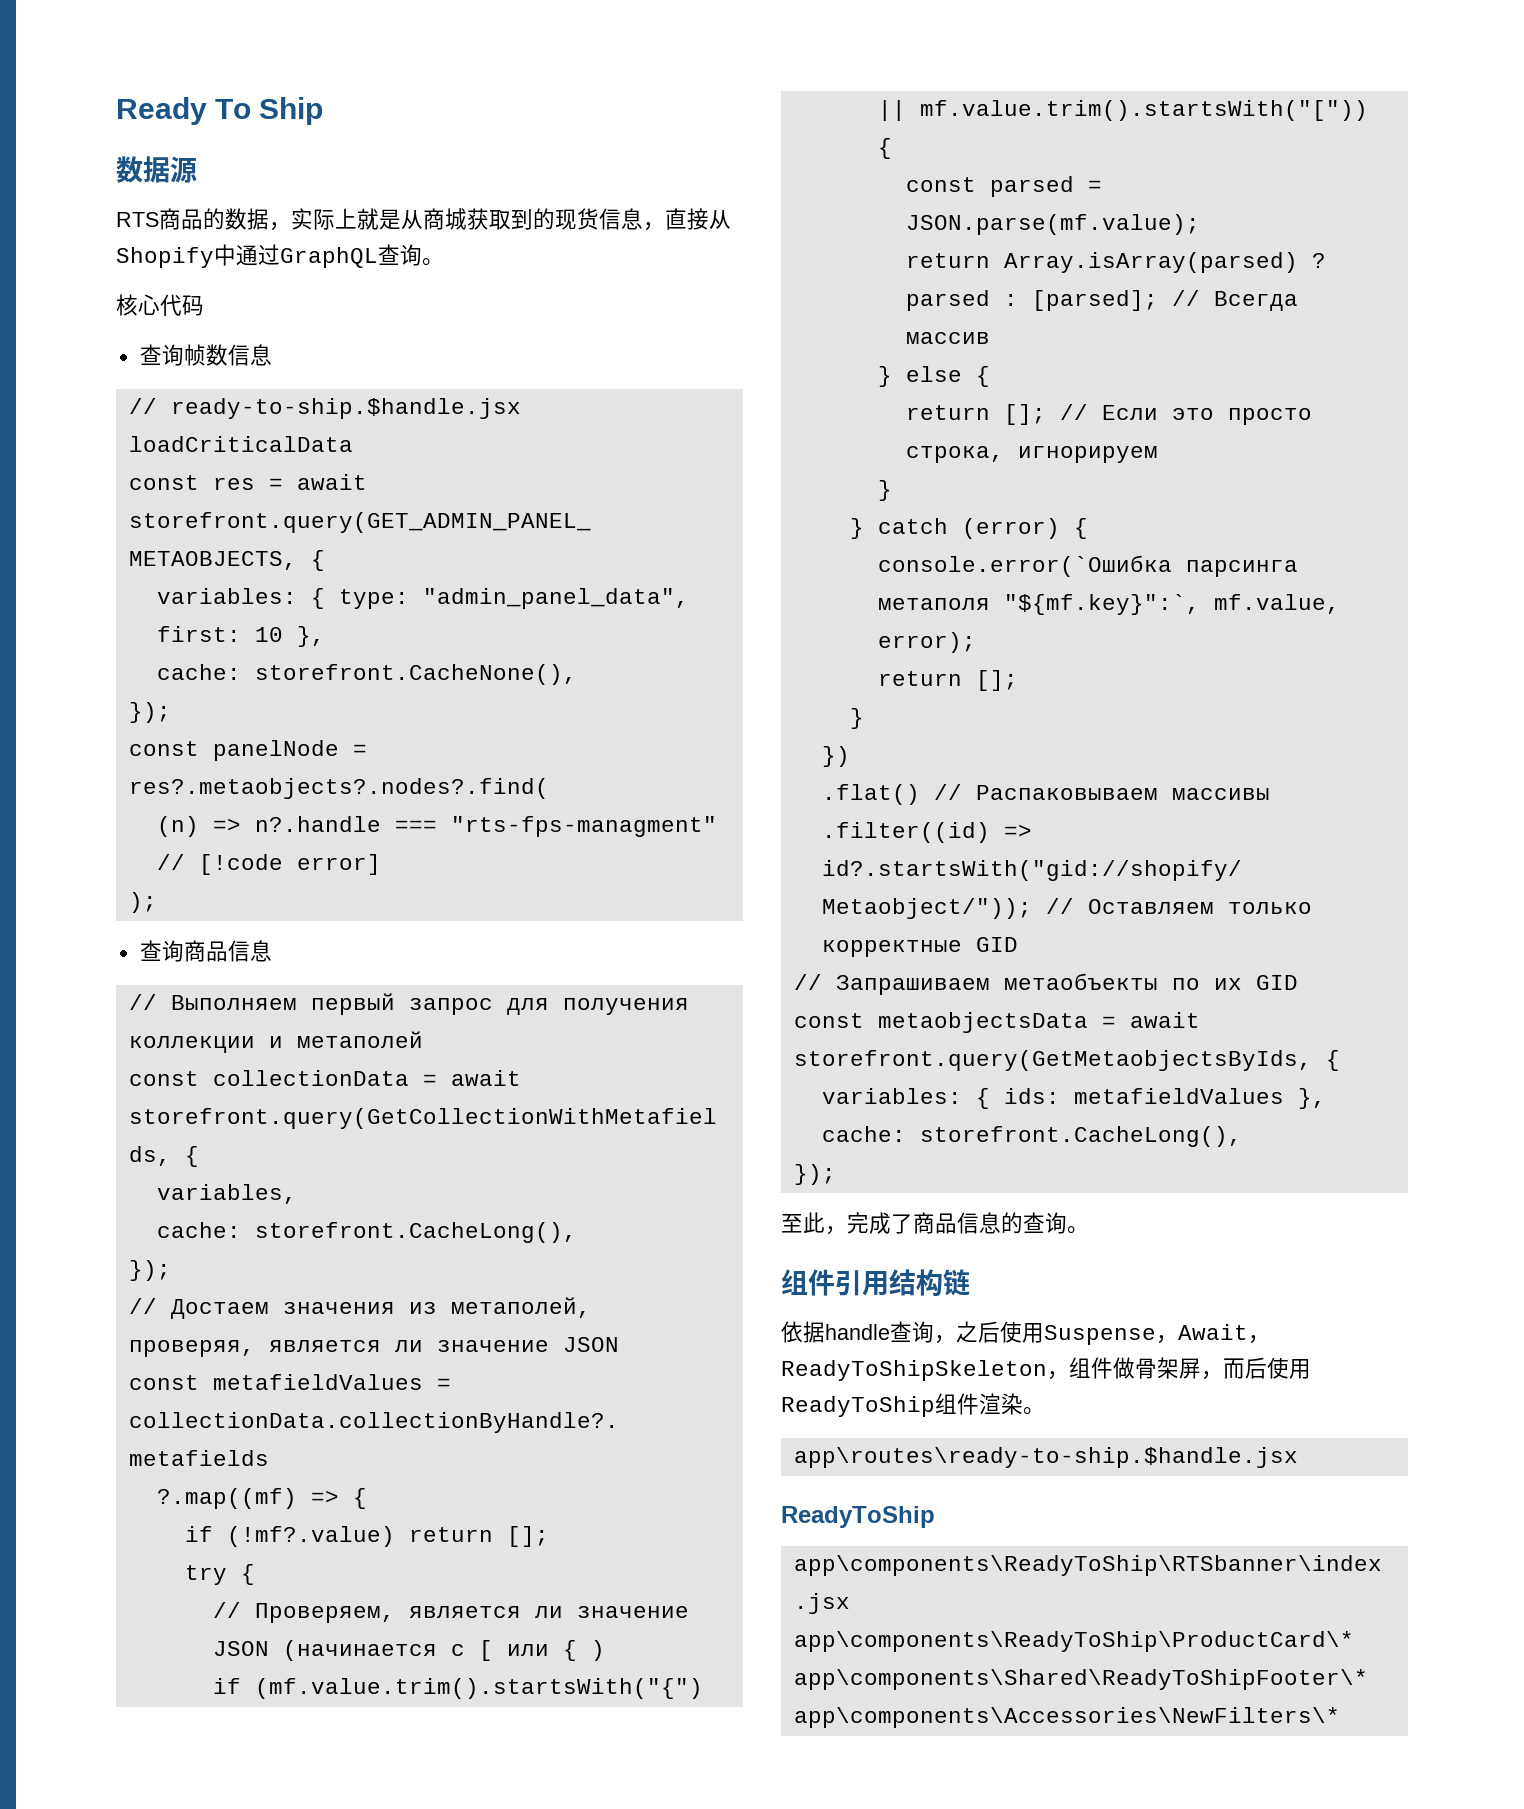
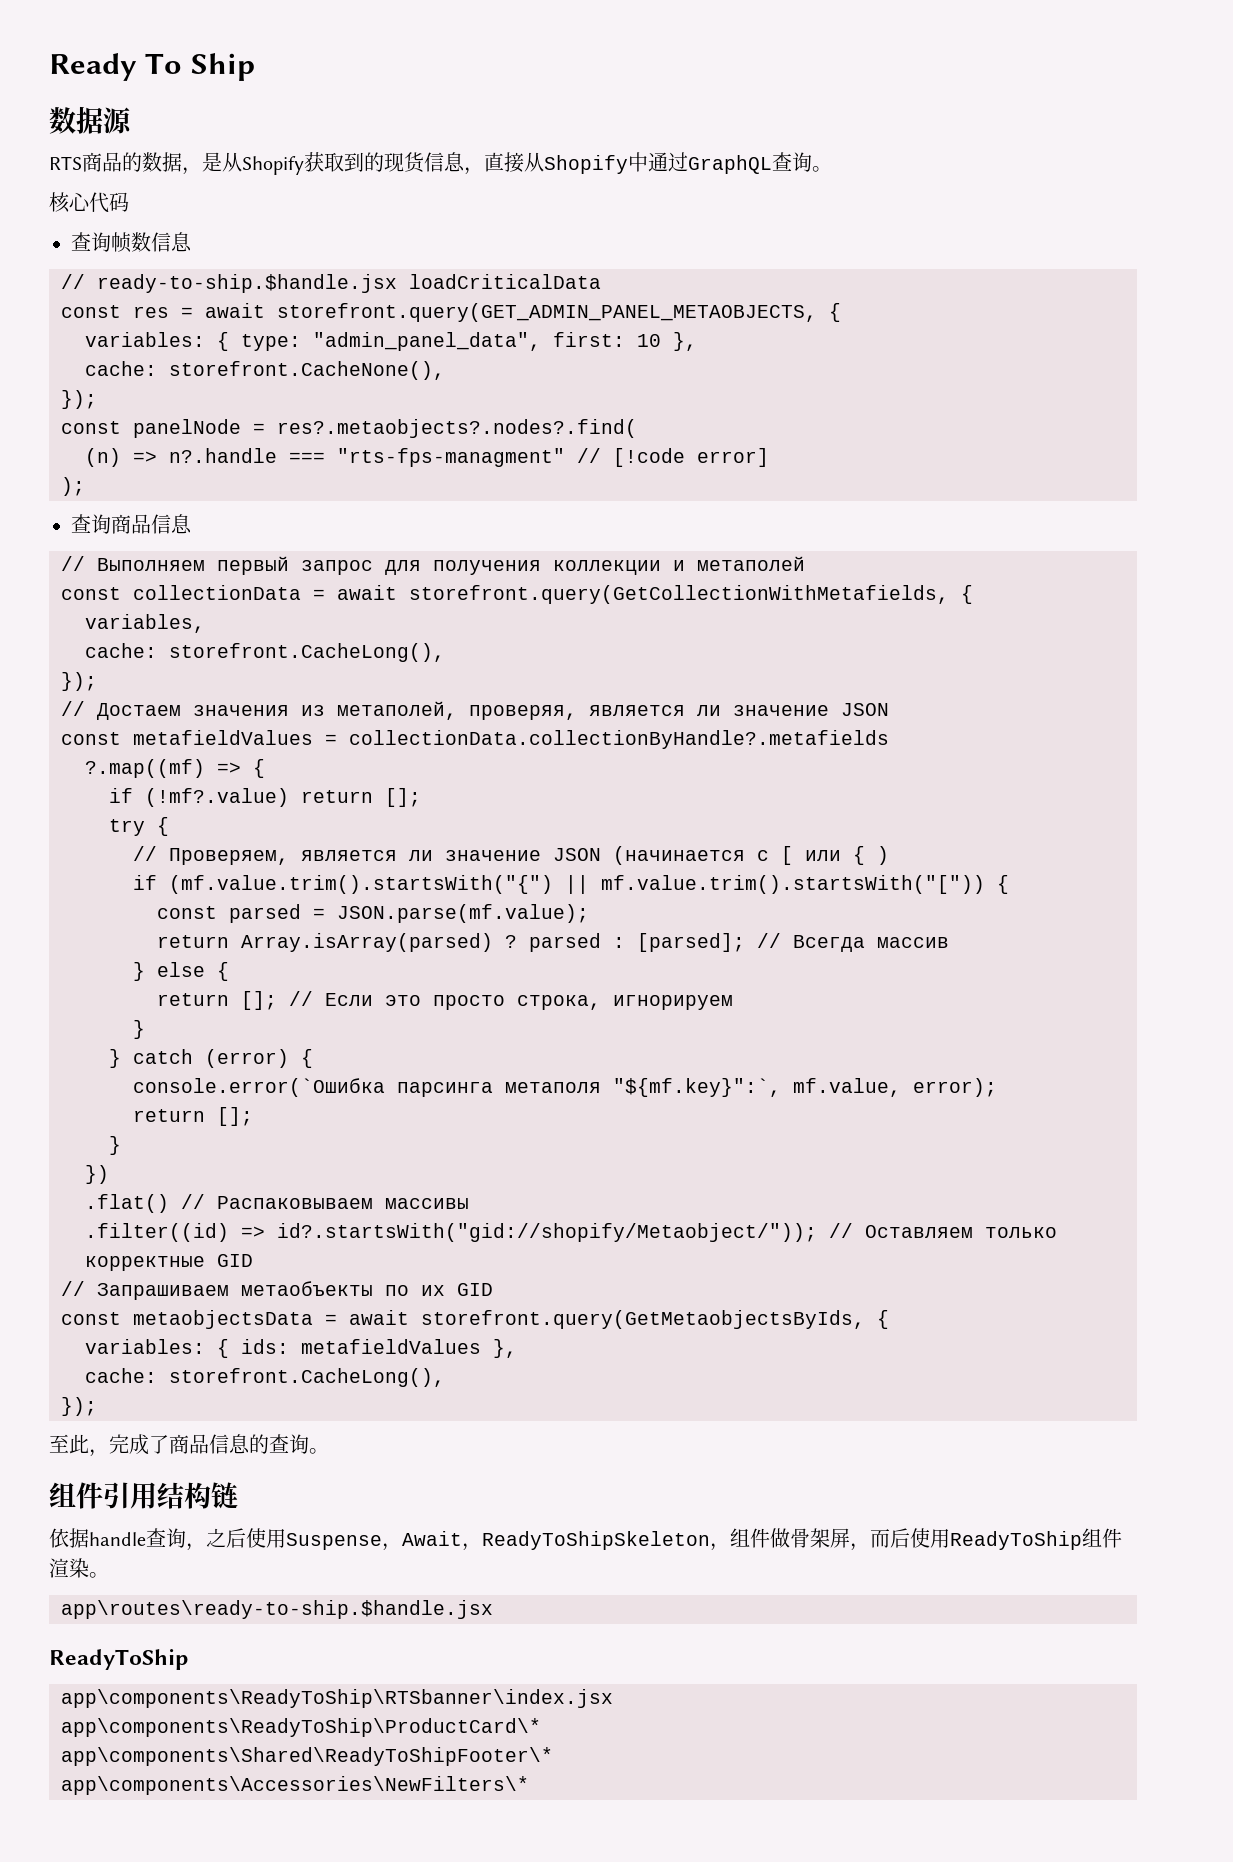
- RTS商品的数据，实际上就是从商城获取到的现货信息，直接从Shopify中通过GraphQL查询。
+ RTS商品的数据，是从Shopify获取到的现货信息，直接从Shopify中通过GraphQL查询。

